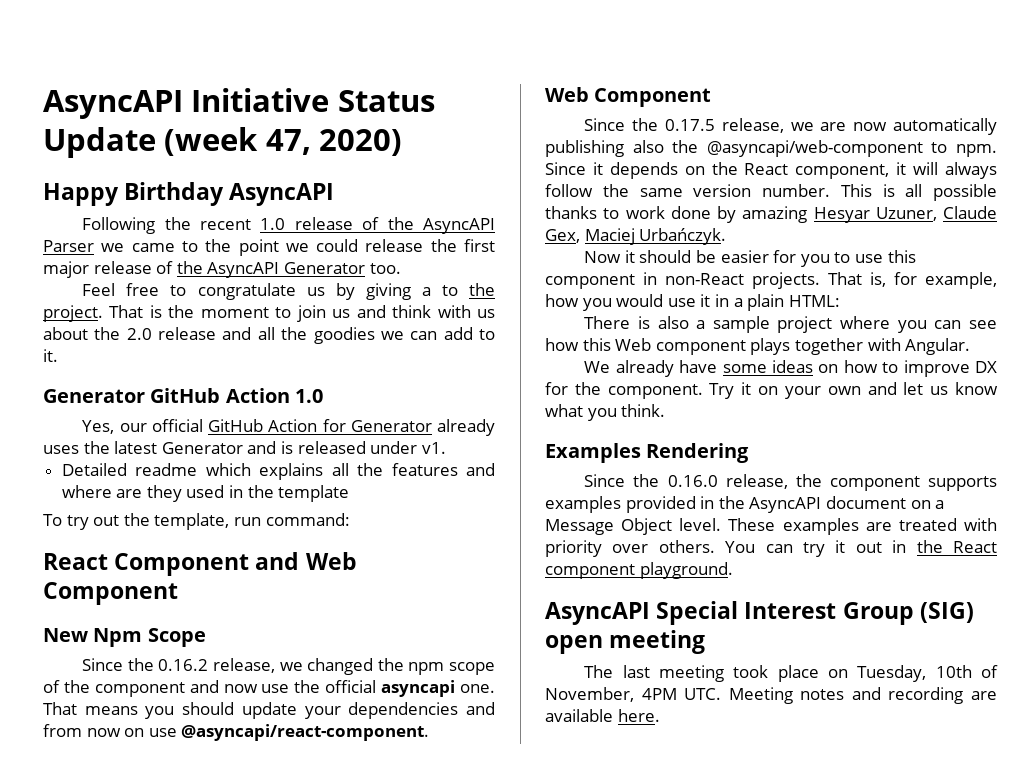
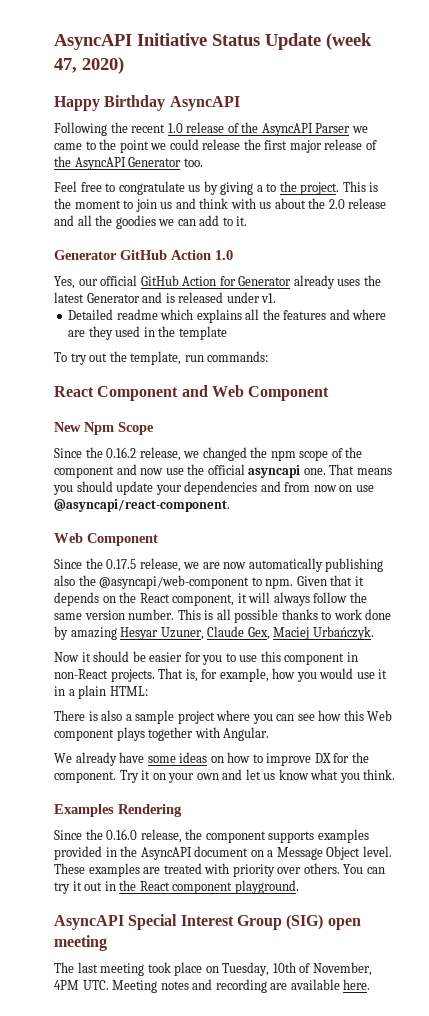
- That is the moment to join us and think with us about the 2.0 release and all the goodies we can add to it.
+ This is the moment to join us and think with us about the 2.0 release and all the goodies we can add to it.
- To try out the template, run command:
+ To try out the template, run commands:
- Since it depends on the React component, it will always follow the same version number.
+ Given that it depends on the React component, it will always follow the same version number.

